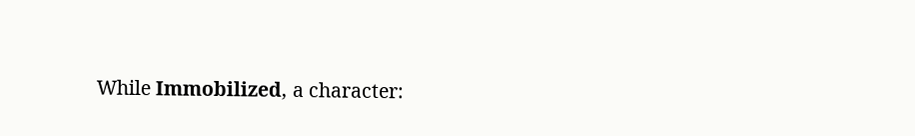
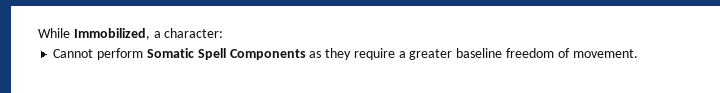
+ Cannot perform Somatic Spell Components as they require a greater baseline freedom of movement.

